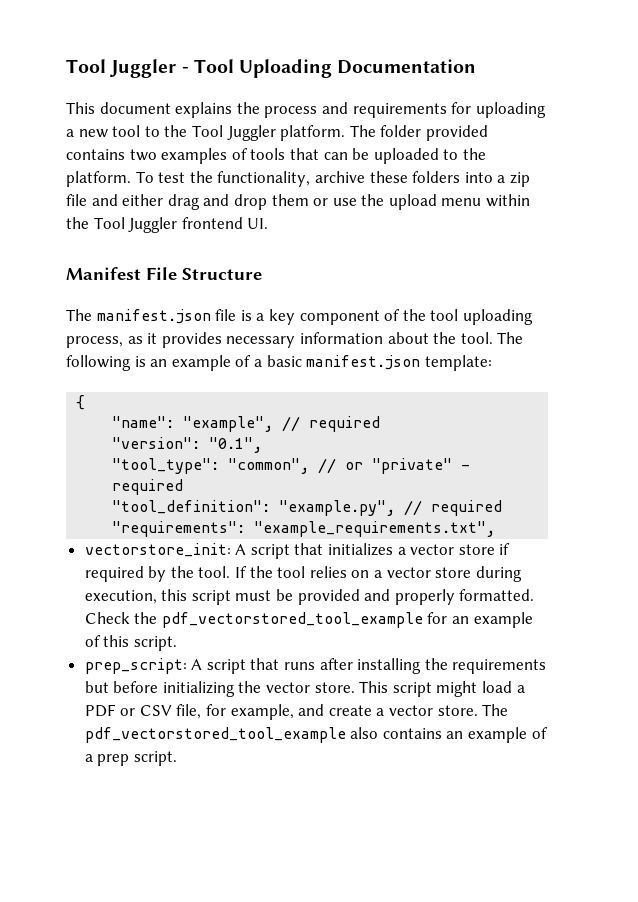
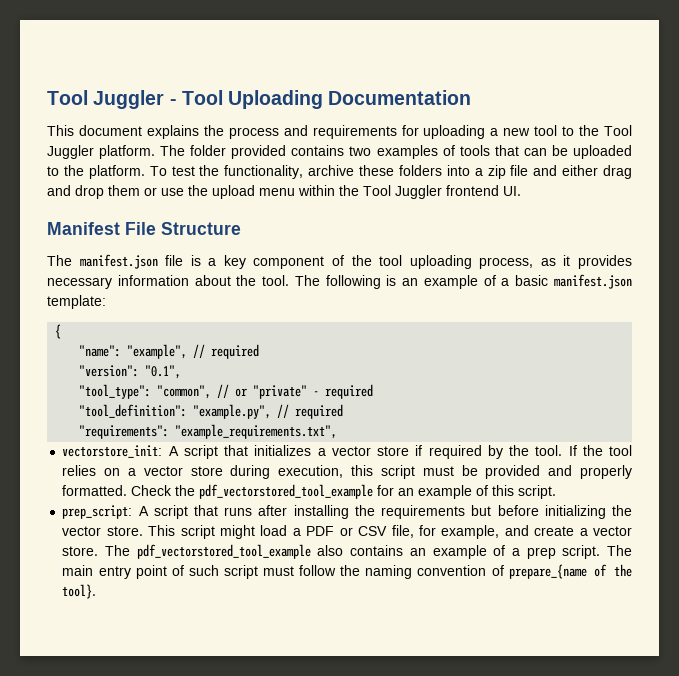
+ The main entry point of such script must follow the naming convention of prepare_{name of the tool}.

